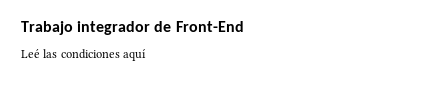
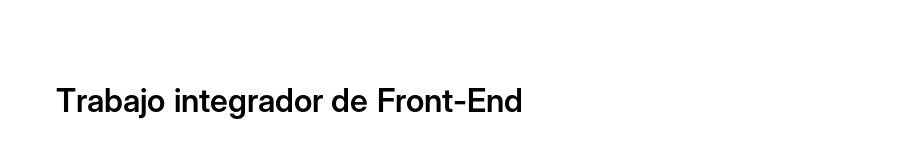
- Leé las condiciones aquí

